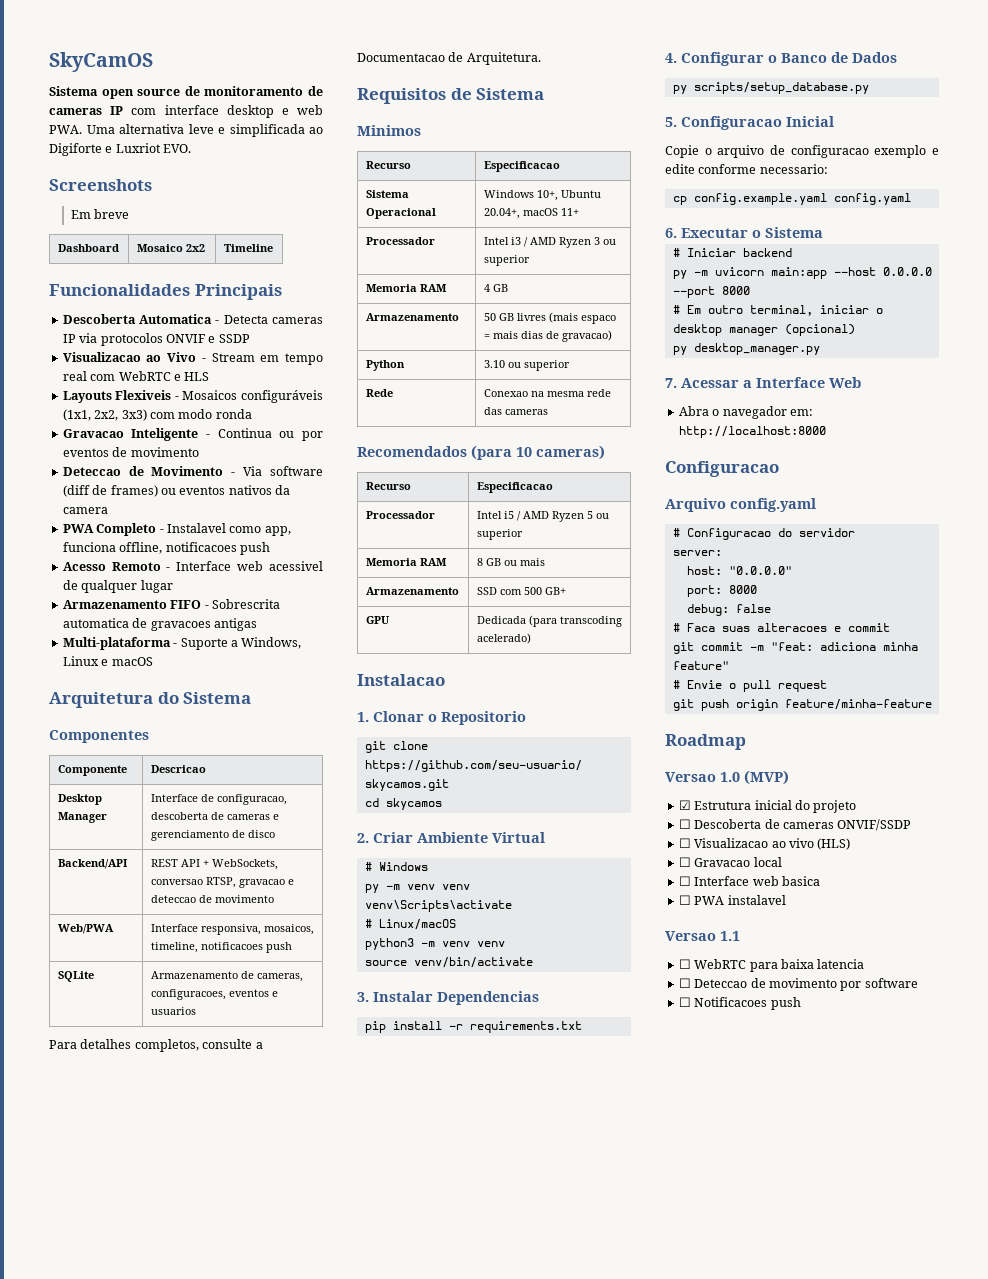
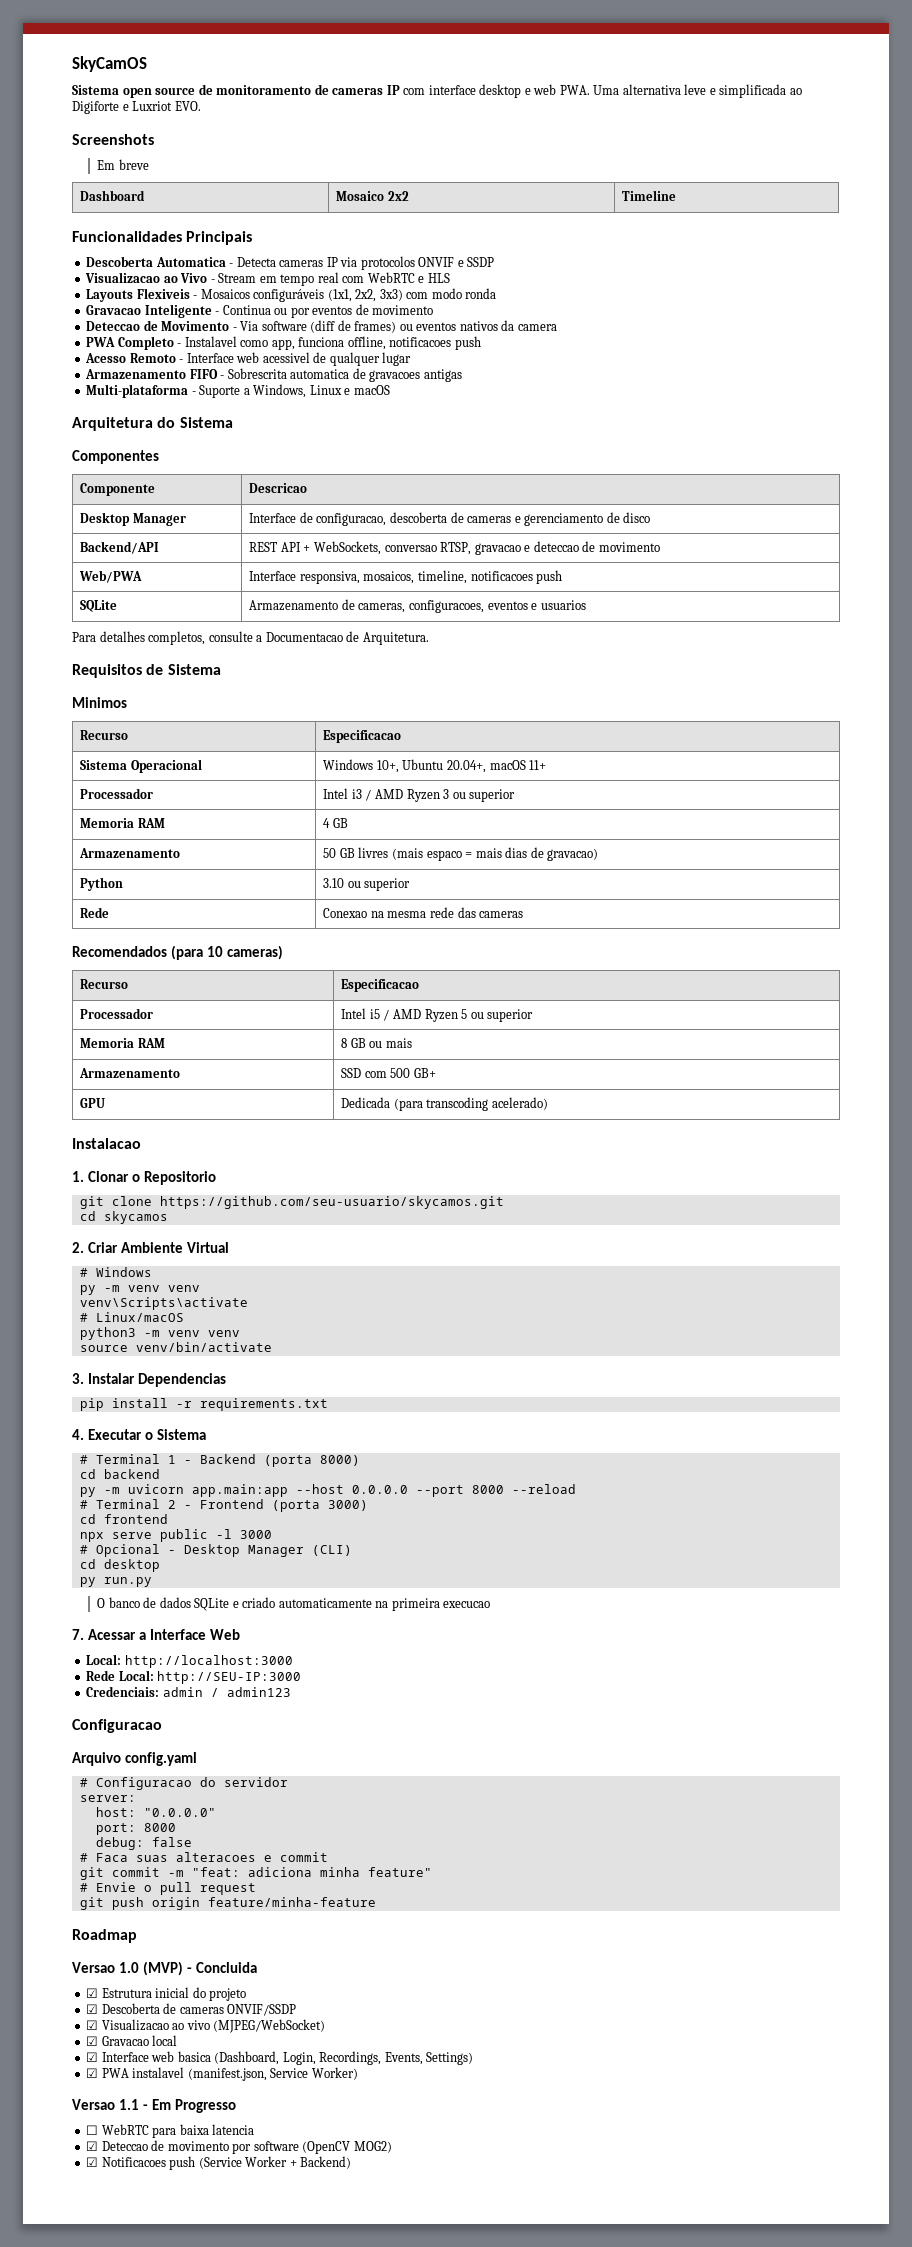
- 4. Configurar o Banco de Dados
- py scripts/setup_database.py
- 5. Configuracao Inicial
- Copie o arquivo de configuracao exemplo e edite conforme necessario:
- cp config.example.yaml config.yaml
- 6. Executar o Sistema
- # Iniciar backend
+ 4. Executar o Sistema
+ # Terminal 1 - Backend (porta 8000)
+ cd backend
- py -m uvicorn main:app --host 0.0.0.0 --port 8000
- # Em outro terminal, iniciar o desktop manager (opcional)
- py desktop_manager.py
+ py -m uvicorn app.main:app --host 0.0.0.0 --port 8000 --reload
+ # Terminal 2 - Frontend (porta 3000)
+ cd frontend
+ npx serve public -l 3000
+ # Opcional - Desktop Manager (CLI)
+ cd desktop
+ py run.py
+ O banco de dados SQLite e criado automaticamente na primeira execucao
- Abra o navegador em: http://localhost:8000
+ Local: http://localhost:3000
+ Rede Local: http://SEU-IP:3000
+ Credenciais: admin / admin123
- Versao 1.0 (MVP)
+ Versao 1.0 (MVP) - Concluida
- ☐ Descoberta de cameras ONVIF/SSDP
+ ☑ Descoberta de cameras ONVIF/SSDP
- ☐ Visualizacao ao vivo (HLS)
- ☐ Gravacao local
+ ☑ Visualizacao ao vivo (MJPEG/WebSocket)
+ ☑ Gravacao local
- ☐ Interface web basica
- ☐ PWA instalavel
+ ☑ Interface web basica (Dashboard, Login, Recordings, Events, Settings)
+ ☑ PWA instalavel (manifest.json, Service Worker)
- Versao 1.1
+ Versao 1.1 - Em Progresso
- ☐ Deteccao de movimento por software
- ☐ Notificacoes push
+ ☑ Deteccao de movimento por software (OpenCV MOG2)
+ ☑ Notificacoes push (Service Worker + Backend)

